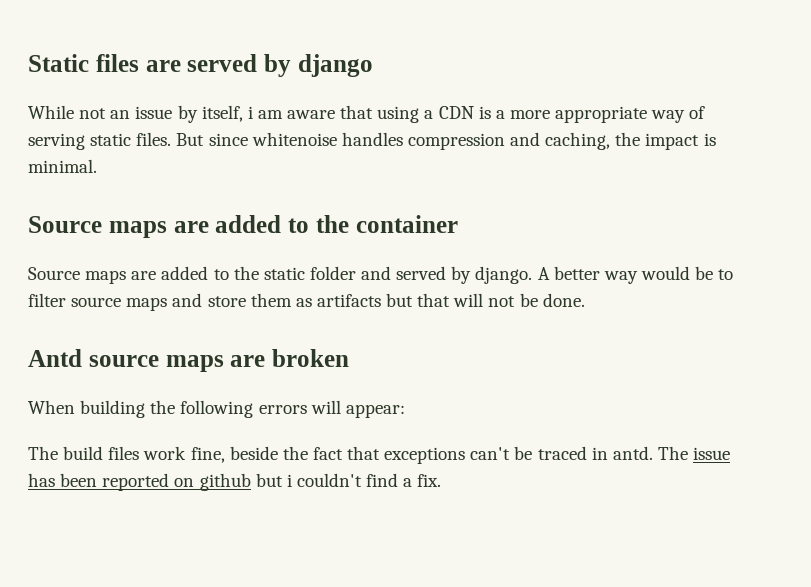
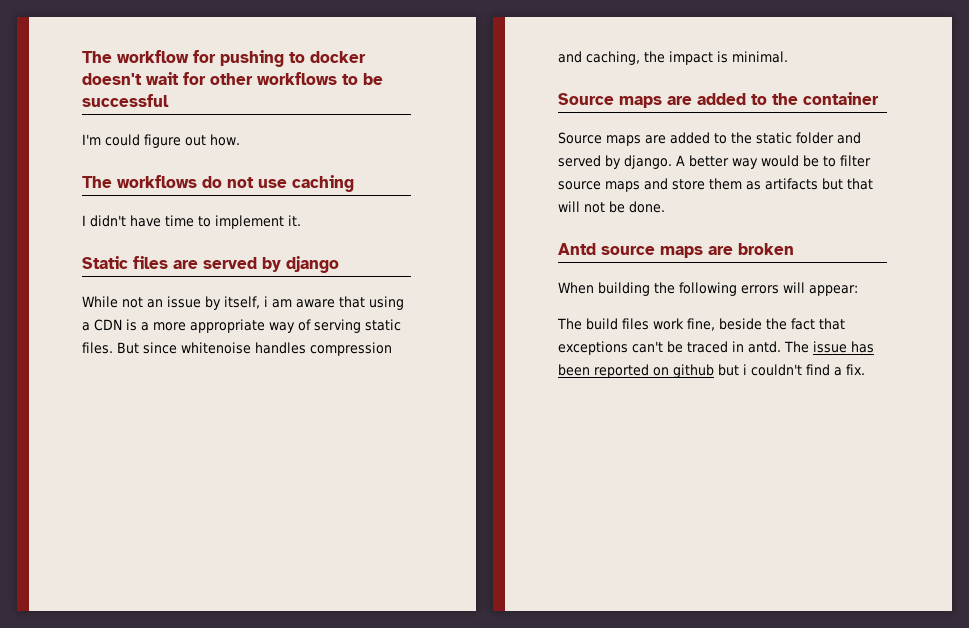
+ The workflow for pushing to docker doesn't wait for other workflows to be successful
+ I'm could figure out how.
+ The workflows do not use caching
+ I didn't have time to implement it.

